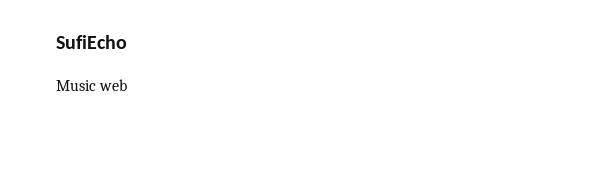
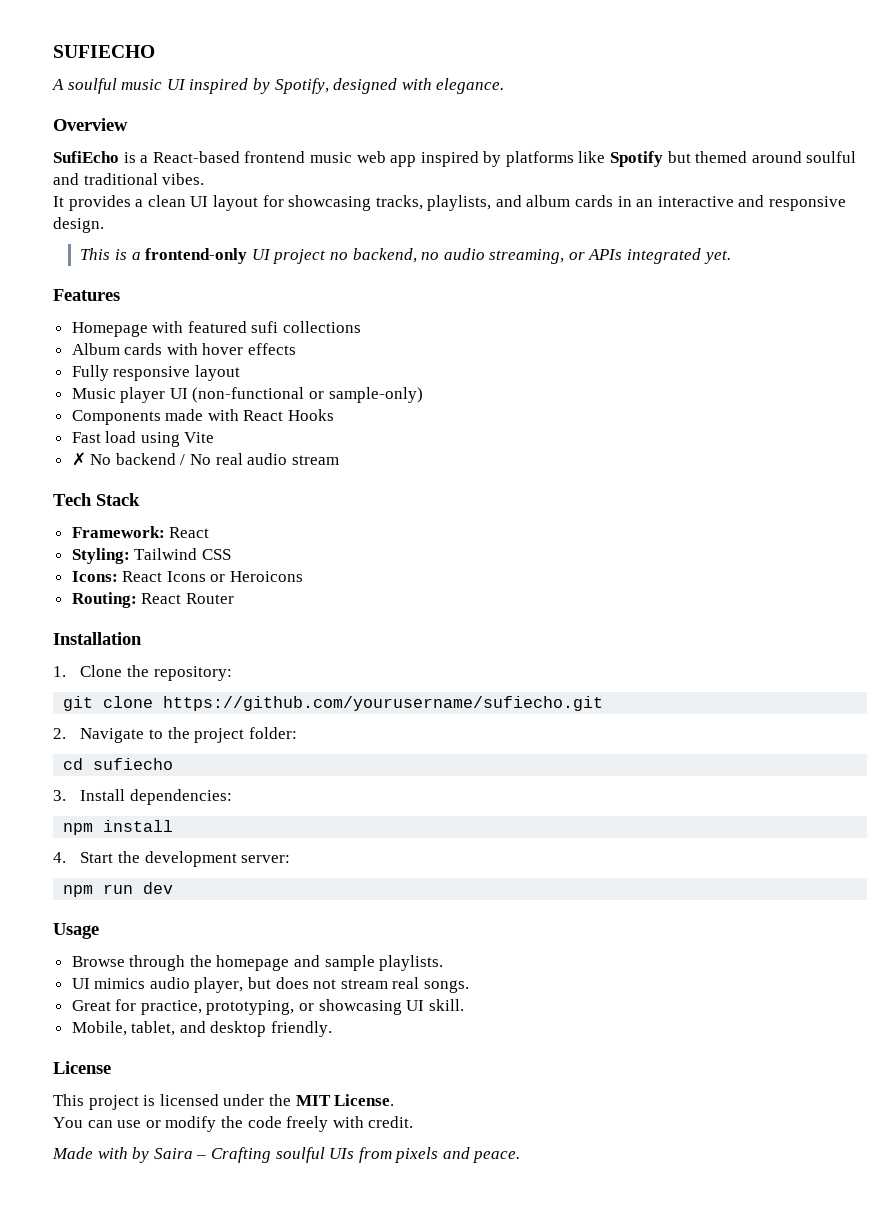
- SufiEcho
- Music web
+ SUFIECHO
+ A soulful music UI inspired by Spotify, designed with elegance.
+ Overview
+ SufiEcho is a React-based frontend music web app inspired by platforms like Spotify but themed around soulful and traditional vibes.
+ It provides a clean UI layout for showcasing tracks, playlists, and album cards in an interactive and responsive design.
+ This is a frontend-only UI project no backend, no audio streaming, or APIs integrated yet.
+ Features
+ Homepage with featured sufi collections
+ Album cards with hover effects
+ Fully responsive layout
+ Music player UI (non-functional or sample-only)
+ Components made with React Hooks
+ Fast load using Vite
+ ✗ No backend / No real audio stream
+ Tech Stack
+ Framework: React
+ Styling: Tailwind CSS
+ Icons: React Icons or Heroicons
+ Routing: React Router
+ Installation
+ 1. Clone the repository:
+ git clone https://github.com/yourusername/sufiecho.git
+ 2. Navigate to the project folder:
+ cd sufiecho
+ 3. Install dependencies:
+ npm install
+ 4. Start the development server:
+ npm run dev
+ Usage
+ Browse through the homepage and sample playlists.
+ UI mimics audio player, but does not stream real songs.
+ Great for practice, prototyping, or showcasing UI skill.
+ Mobile, tablet, and desktop friendly.
+ License
+ This project is licensed under the MIT License.
+ You can use or modify the code freely with credit.
+ Made with by Saira – Crafting soulful UIs from pixels and peace.

